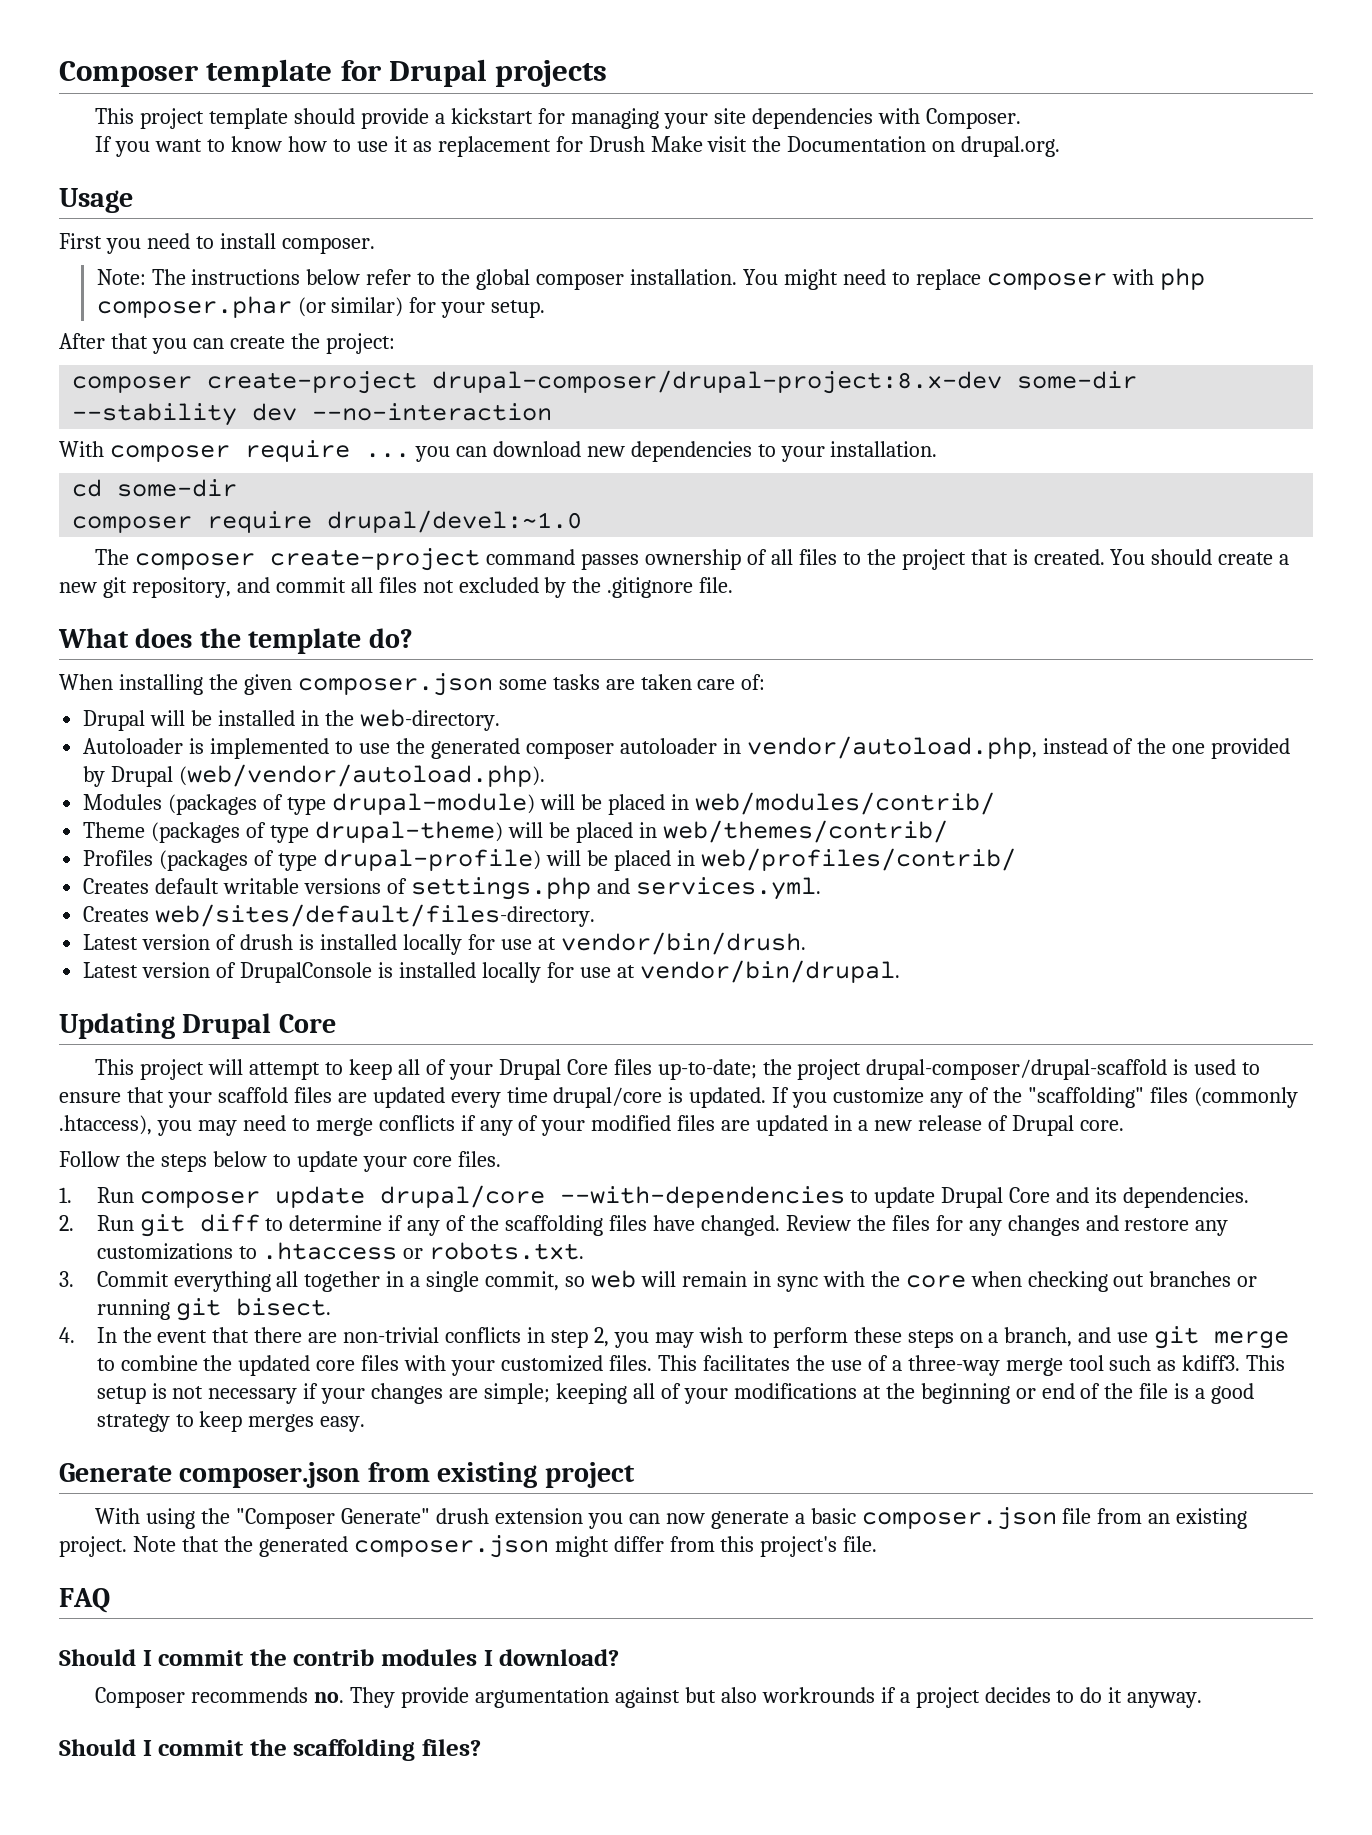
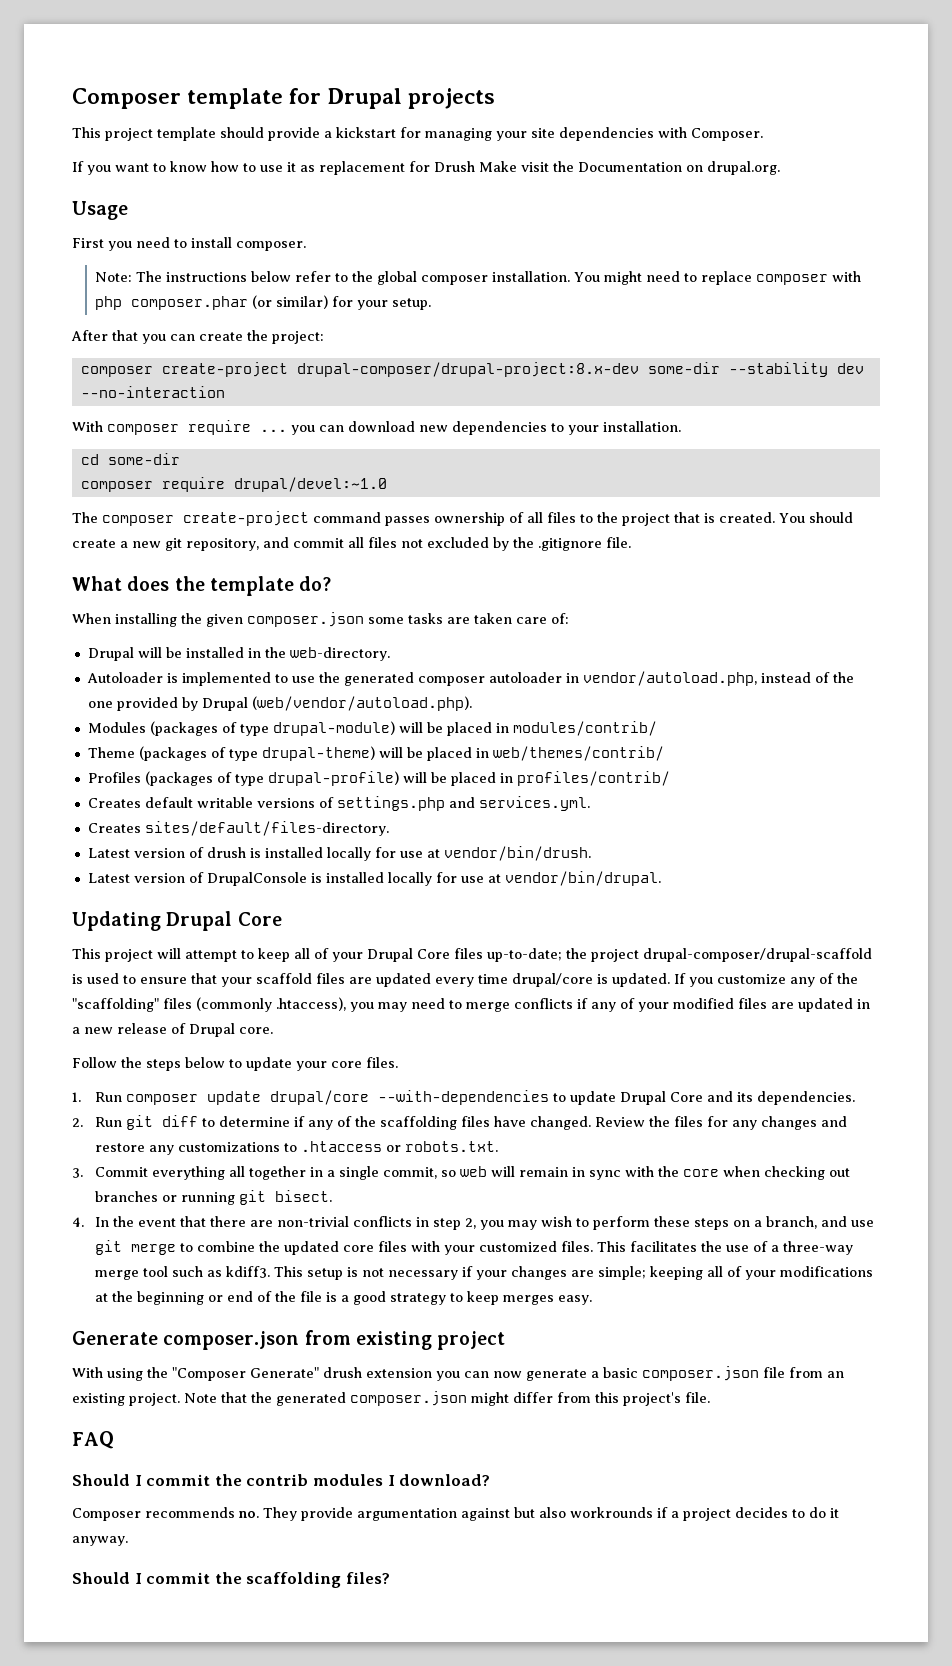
- Modules (packages of type drupal-module) will be placed in web/modules/contrib/
+ Modules (packages of type drupal-module) will be placed in modules/contrib/
- Profiles (packages of type drupal-profile) will be placed in web/profiles/contrib/
+ Profiles (packages of type drupal-profile) will be placed in profiles/contrib/
- Creates web/sites/default/files-directory.
+ Creates sites/default/files-directory.

